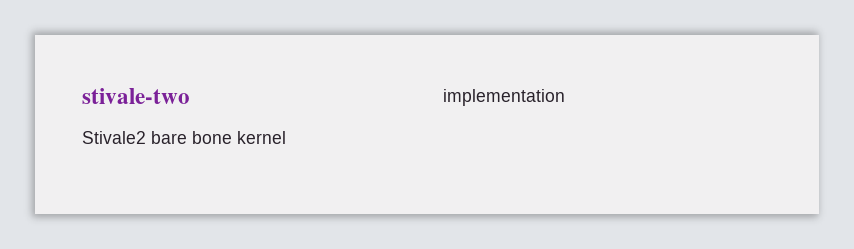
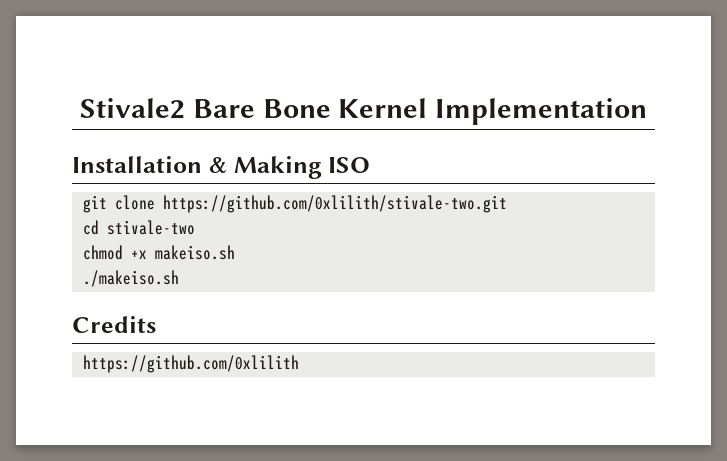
- stivale-two
- Stivale2 bare bone kernel implementation
+ Stivale2 Bare Bone Kernel Implementation
+ Installation & Making ISO
+ git clone https://github.com/0xlilith/stivale-two.git
+ cd stivale-two
+ chmod +x makeiso.sh
+ ./makeiso.sh
+ Credits
+ https://github.com/0xlilith

